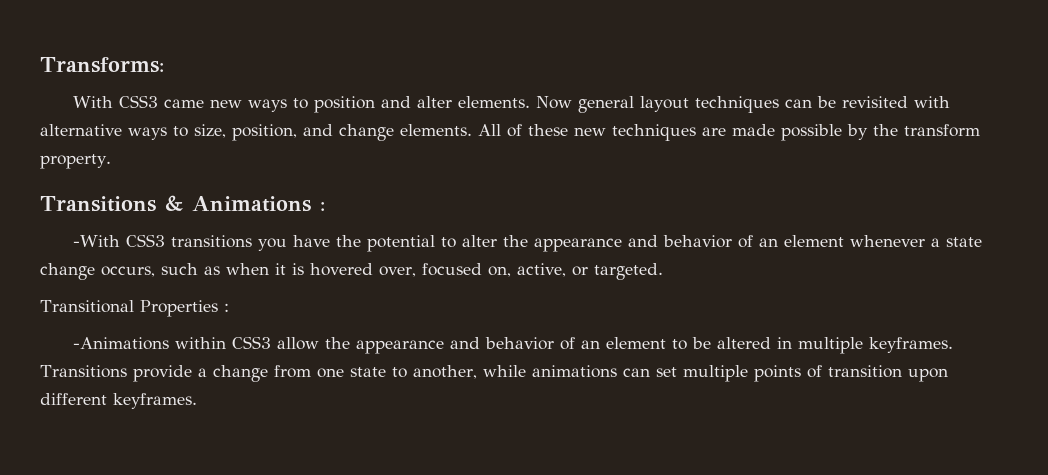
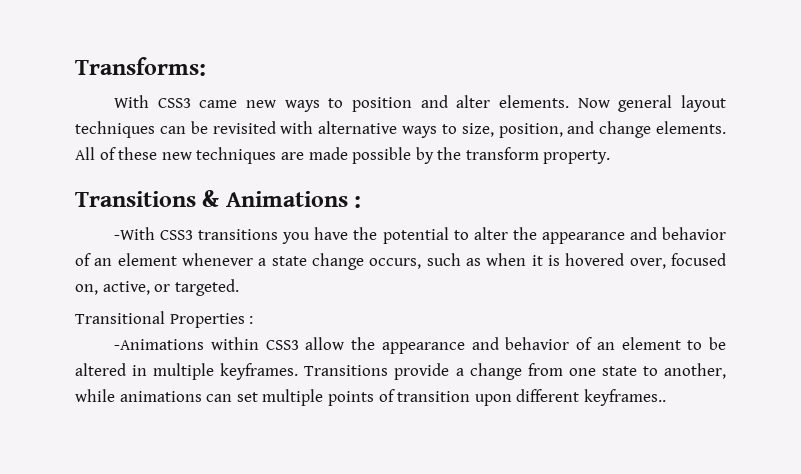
- Transitions provide a change from one state to another, while animations can set multiple points of transition upon different keyframes.
+ Transitions provide a change from one state to another, while animations can set multiple points of transition upon different keyframes..

